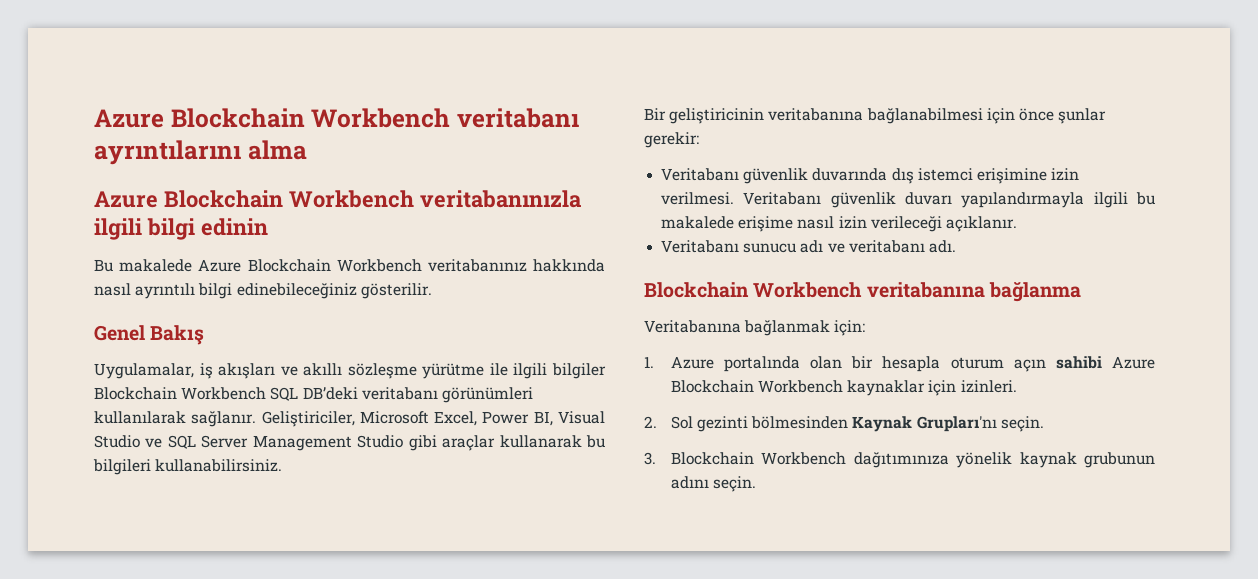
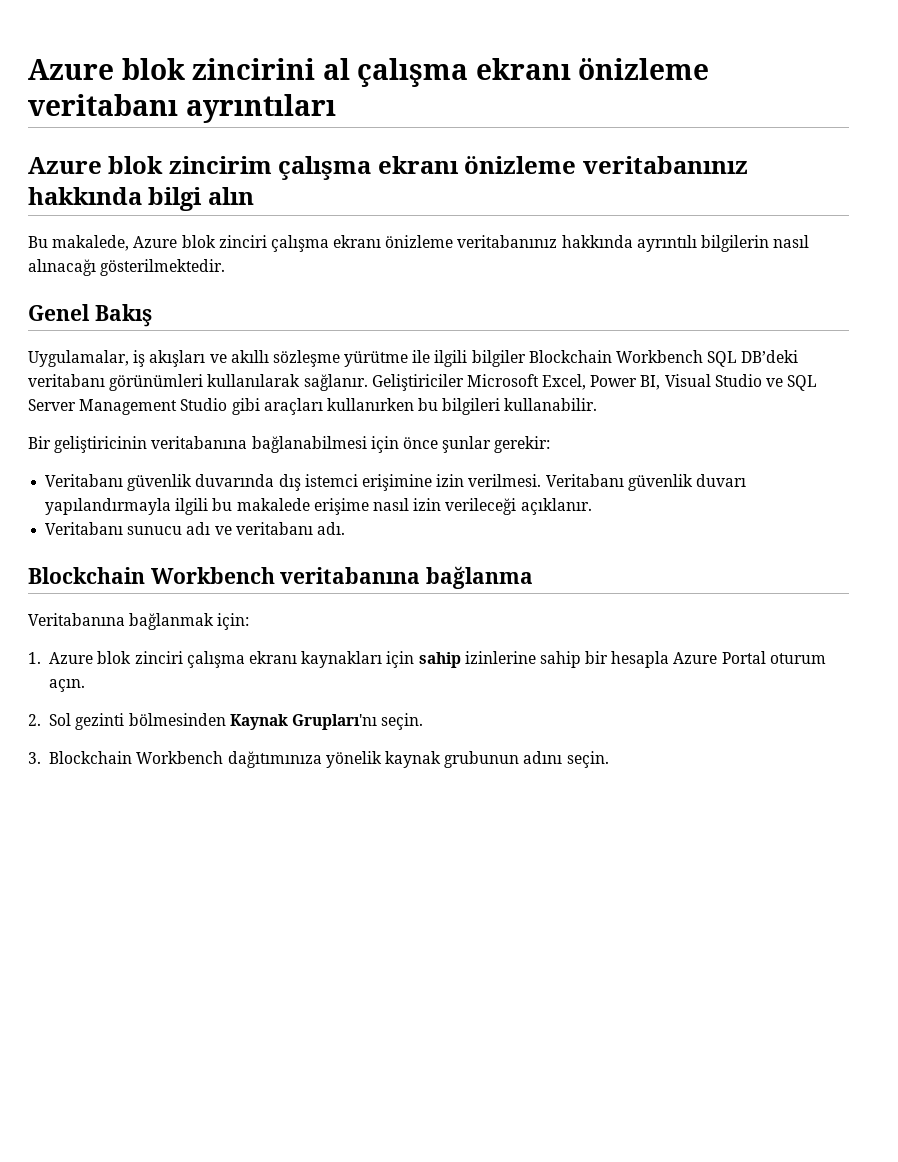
- Azure Blockchain Workbench veritabanı ayrıntılarını alma
- Azure Blockchain Workbench veritabanınızla ilgili bilgi edinin
- Bu makalede Azure Blockchain Workbench veritabanınız hakkında nasıl ayrıntılı bilgi edinebileceğiniz gösterilir.
+ Azure blok zincirini al çalışma ekranı önizleme veritabanı ayrıntıları
+ Azure blok zincirim çalışma ekranı önizleme veritabanınız hakkında bilgi alın
+ Bu makalede, Azure blok zinciri çalışma ekranı önizleme veritabanınız hakkında ayrıntılı bilgilerin nasıl alınacağı gösterilmektedir.
- Geliştiriciler, Microsoft Excel, Power BI, Visual Studio ve SQL Server Management Studio gibi araçlar kullanarak bu bilgileri kullanabilirsiniz.
+ Geliştiriciler Microsoft Excel, Power BI, Visual Studio ve SQL Server Management Studio gibi araçları kullanırken bu bilgileri kullanabilir.
- 1. Azure portalında olan bir hesapla oturum açın sahibi Azure Blockchain Workbench kaynaklar için izinleri.
+ 1. Azure blok zinciri çalışma ekranı kaynakları için sahip izinlerine sahip bir hesapla Azure Portal oturum açın.

